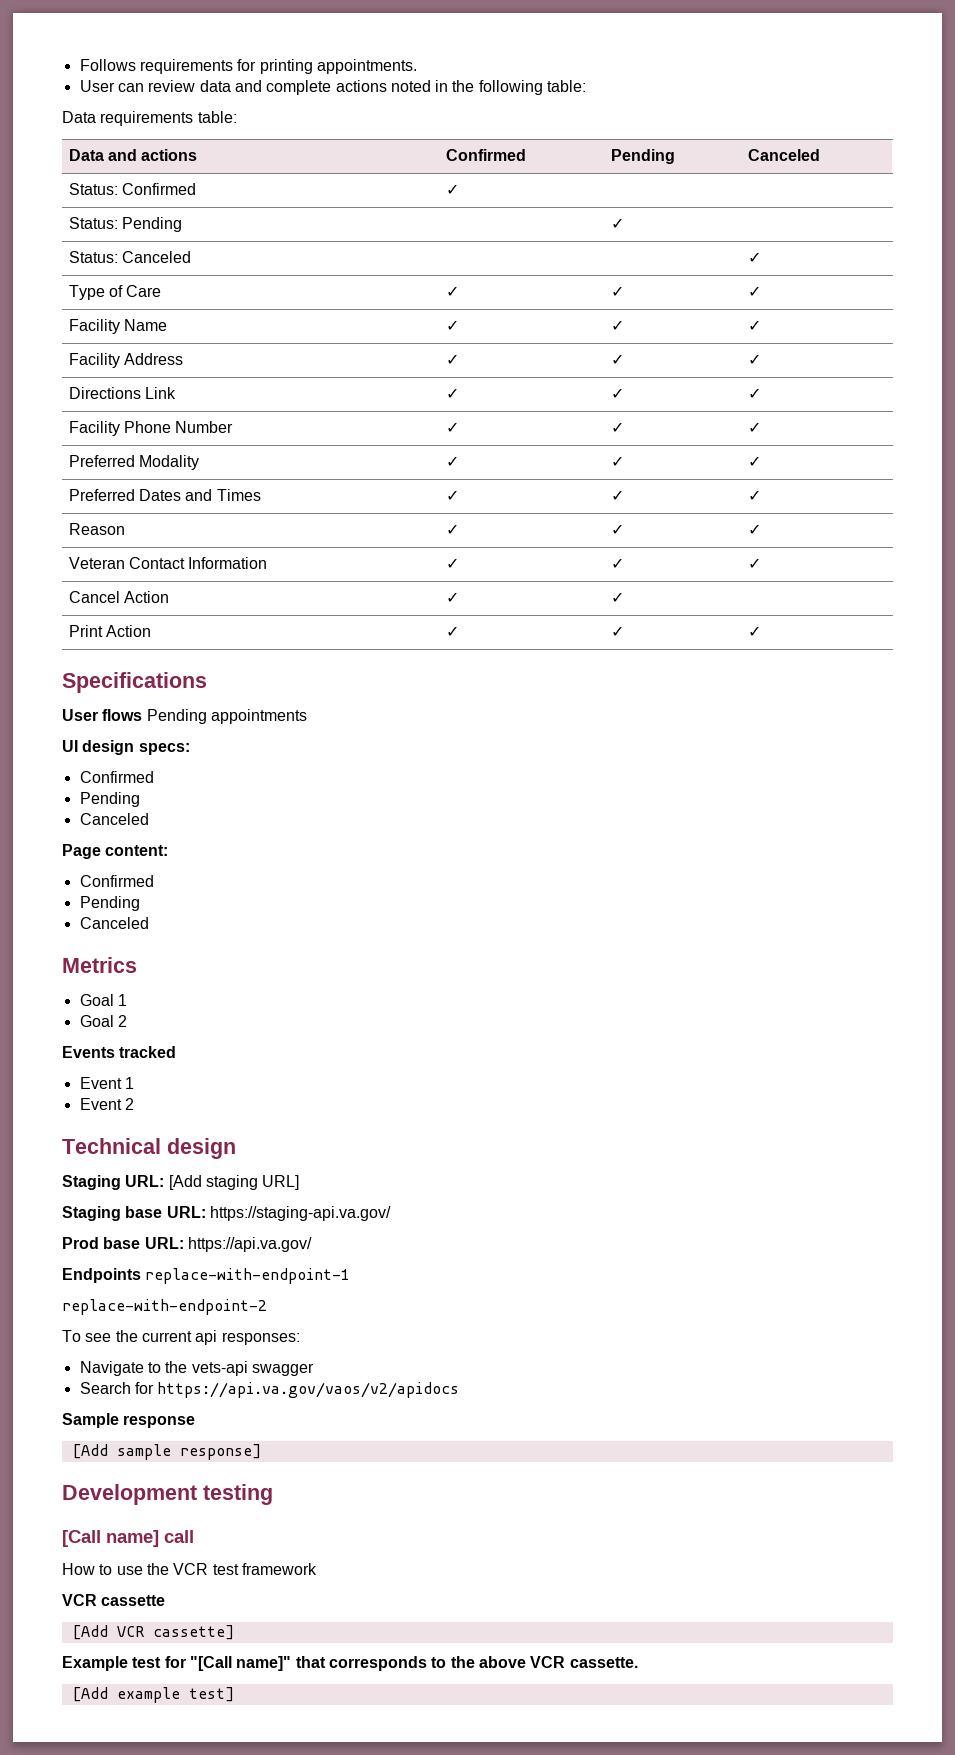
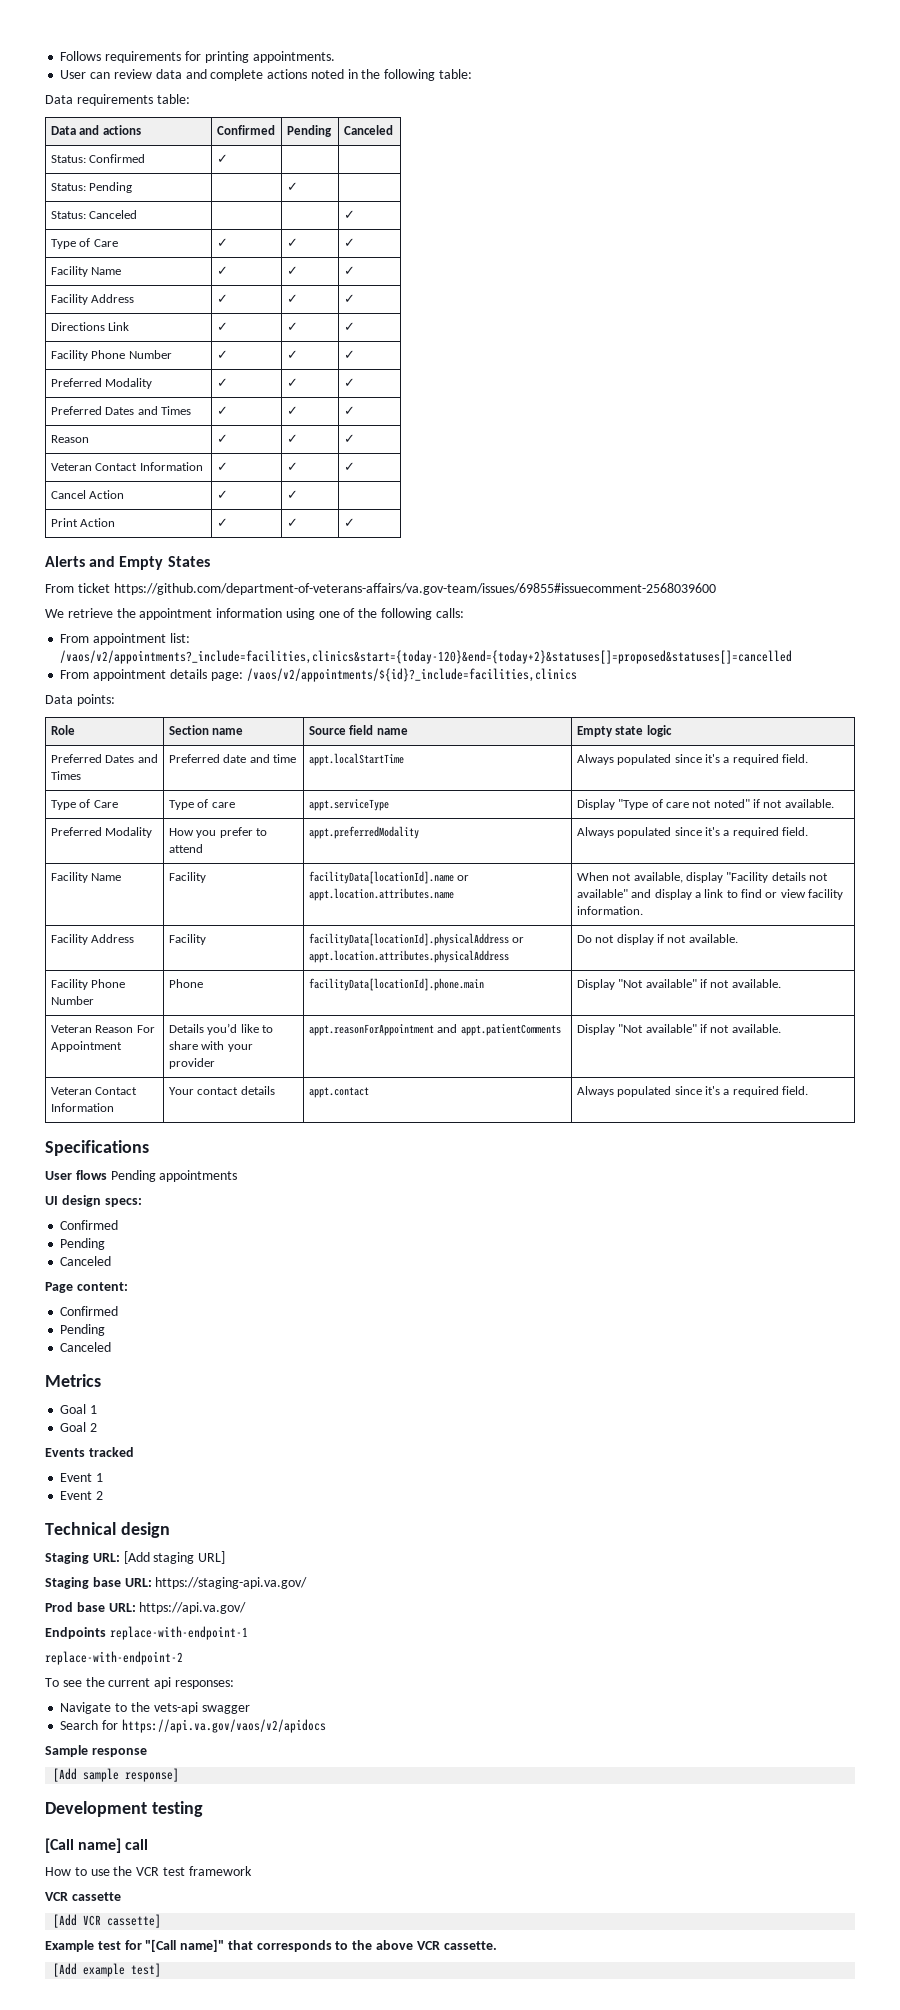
+ Alerts and Empty States
+ From ticket https://github.com/department-of-veterans-affairs/va.gov-team/issues/69855#issuecomment-2568039600
+ We retrieve the appointment information using one of the following calls:
+ From appointment list: /vaos/v2/appointments?_include=facilities,clinics&start={today-120}&end={today+2}&statuses[]=proposed&statuses[]=cancelled
+ From appointment details page: /vaos/v2/appointments/${id}?_include=facilities,clinics
+ Data points:
+ Role | Section name | Source field name | Empty state logic
+ Preferred Dates and Times | Preferred date and time | appt.localStartTime | Always populated since it's a required field.
+ Type of Care | Type of care | appt.serviceType | Display "Type of care not noted" if not available.
+ Preferred Modality | How you prefer to attend | appt.preferredModality | Always populated since it's a required field.
+ Facility Name | Facility | facilityData[locationId].name or appt.location.attributes.name | When not available, display "Facility details not available" and display a link to find or view facility information.
+ Facility Address | Facility | facilityData[locationId].physicalAddress or appt.location.attributes.physicalAddress | Do not display if not available.
+ Facility Phone Number | Phone | facilityData[locationId].phone.main | Display "Not available" if not available.
+ Veteran Reason For Appointment | Details you’d like to share with your provider | appt.reasonForAppointment and appt.patientComments | Display "Not available" if not available.
+ Veteran Contact Information | Your contact details | appt.contact | Always populated since it's a required field.

